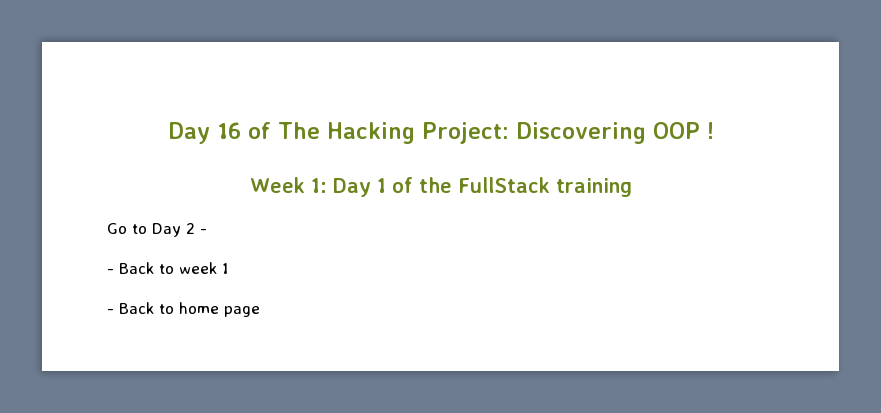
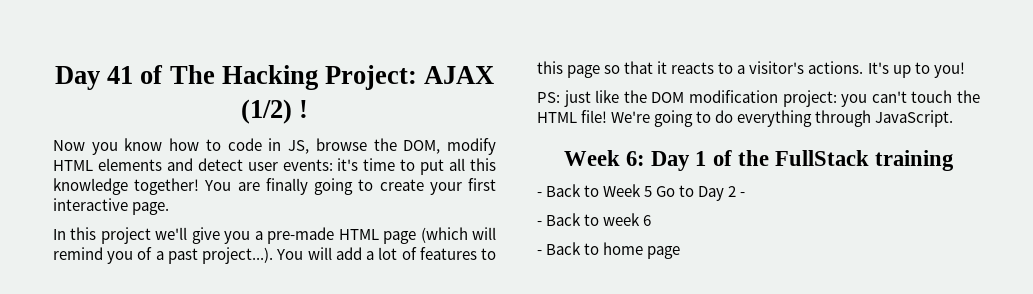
- Day 16 of The Hacking Project: Discovering OOP !
+ Day 41 of The Hacking Project: AJAX (1/2) !
- Week 1: Day 1 of the FullStack training
+ Now you know how to code in JS, browse the DOM, modify HTML elements and detect user events: it's time to put all this knowledge together! You are finally going to create your first interactive page.
+ In this project we'll give you a pre-made HTML page (which will remind you of a past project...). You will add a lot of features to this page so that it reacts to a visitor's actions. It's up to you!
+ PS: just like the DOM modification project: you can't touch the HTML file! We're going to do everything through JavaScript.
+ Week 6: Day 1 of the FullStack training
- Go to Day 2 -
+ - Back to Week 5 Go to Day 2 -
- - Back to week 1
+ - Back to week 6

